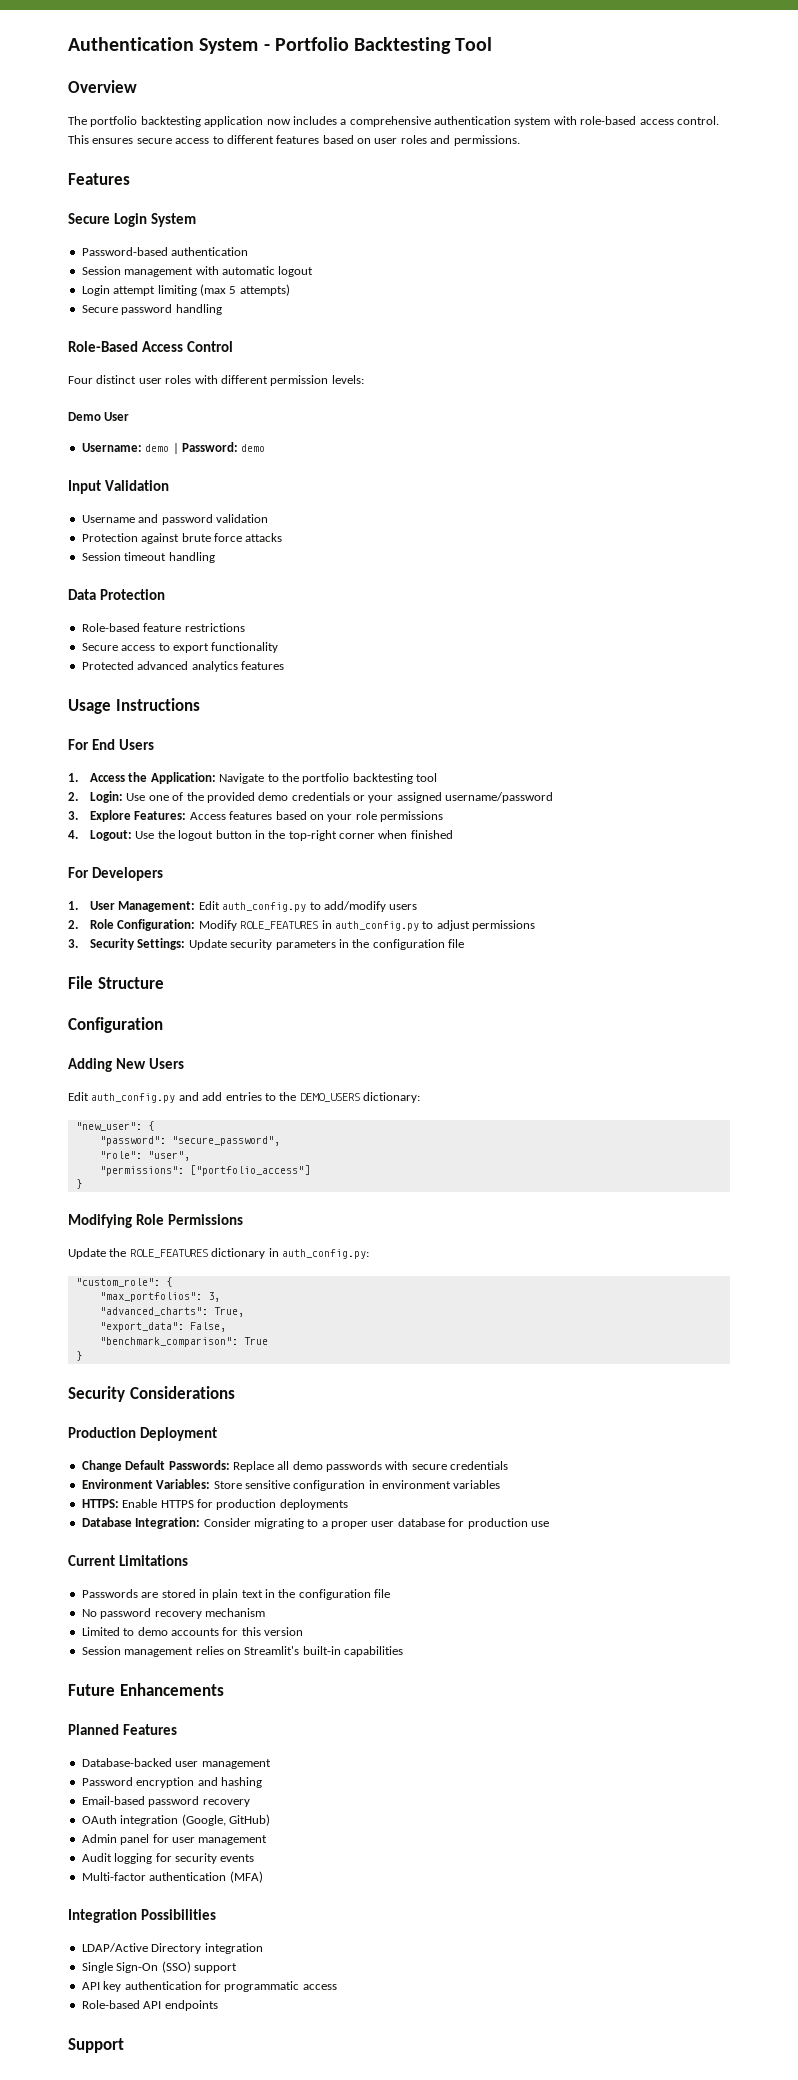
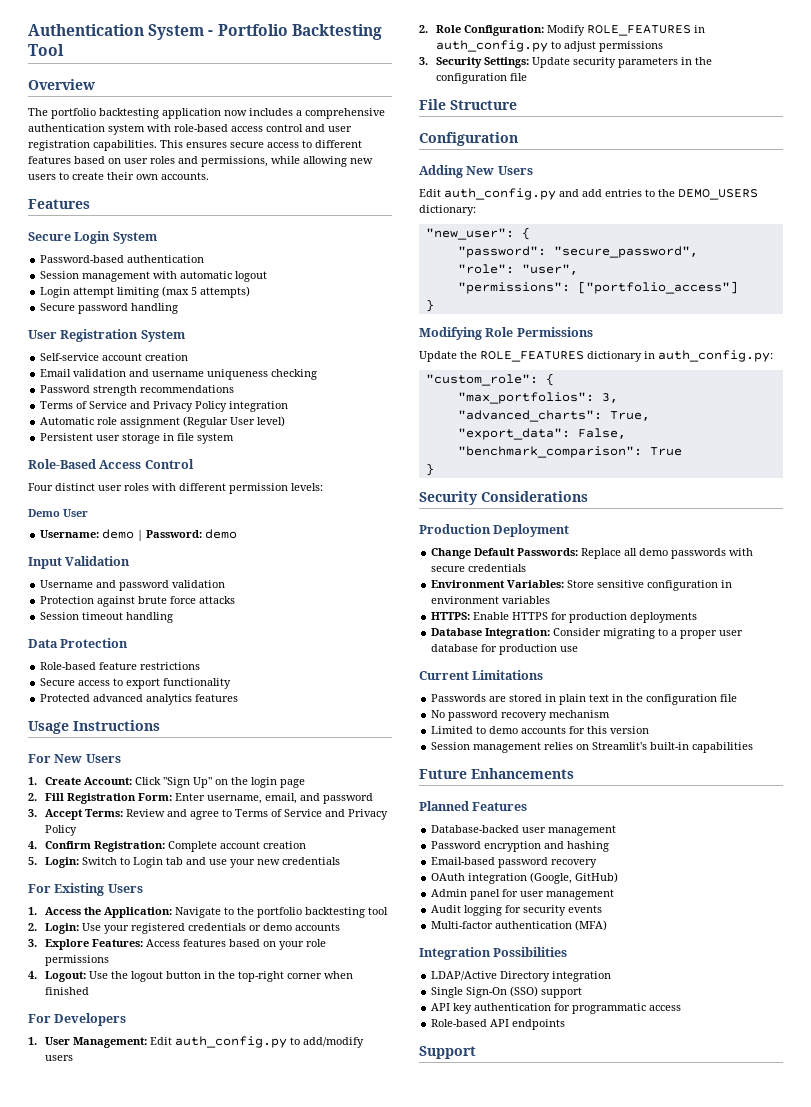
- The portfolio backtesting application now includes a comprehensive authentication system with role-based access control.
+ The portfolio backtesting application now includes a comprehensive authentication system with role-based access control and user registration capabilities.
- This ensures secure access to different features based on user roles and permissions.
+ This ensures secure access to different features based on user roles and permissions, while allowing new users to create their own accounts.
+ User Registration System
+ Self-service account creation
+ Email validation and username uniqueness checking
+ Password strength recommendations
+ Terms of Service and Privacy Policy integration
+ Automatic role assignment (Regular User level)
+ Persistent user storage in file system
- For End Users
+ For New Users
+ 1. Create Account: Click "Sign Up" on the login page
+ 2. Fill Registration Form: Enter username, email, and password
+ 3. Accept Terms: Review and agree to Terms of Service and Privacy Policy
+ 4. Confirm Registration: Complete account creation
+ 5. Login: Switch to Login tab and use your new credentials
+ For Existing Users
- 2. Login: Use one of the provided demo credentials or your assigned username/password
+ 2. Login: Use your registered credentials or demo accounts

